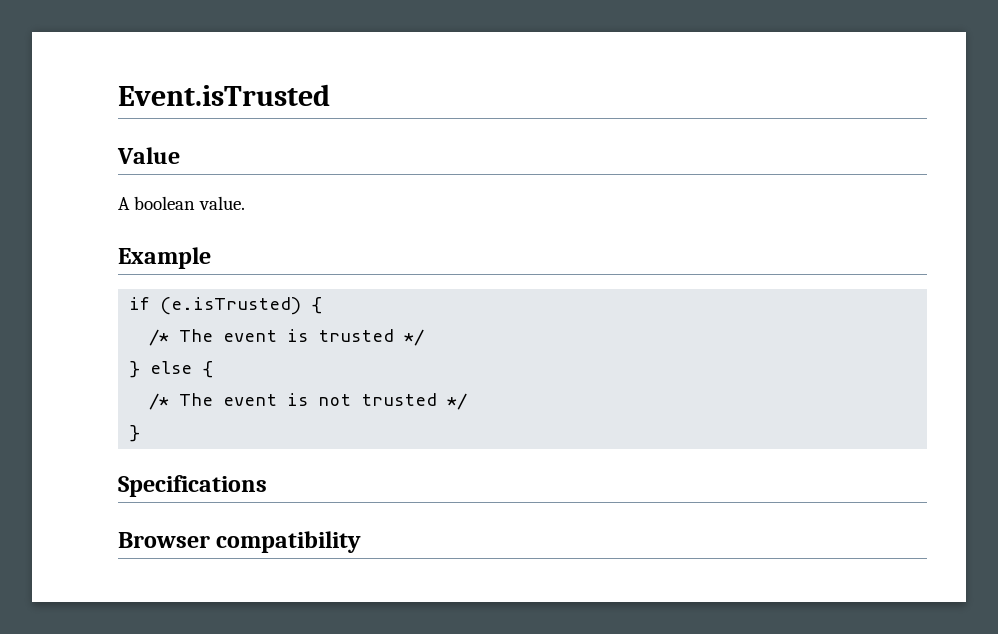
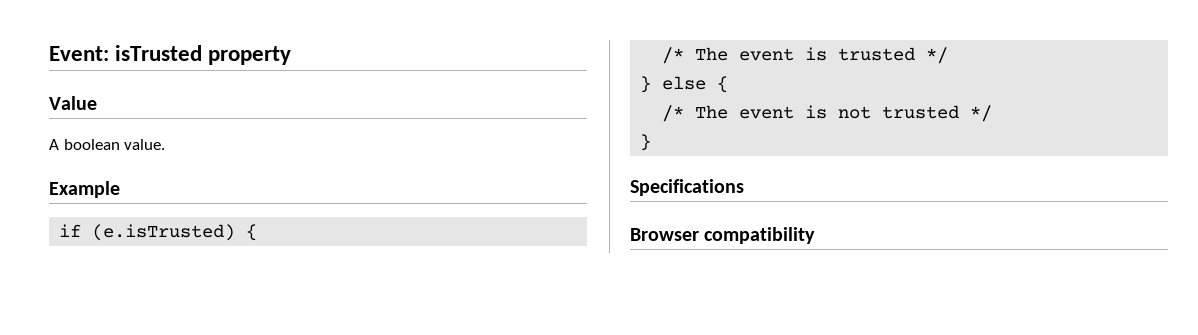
- Event.isTrusted
+ Event: isTrusted property

